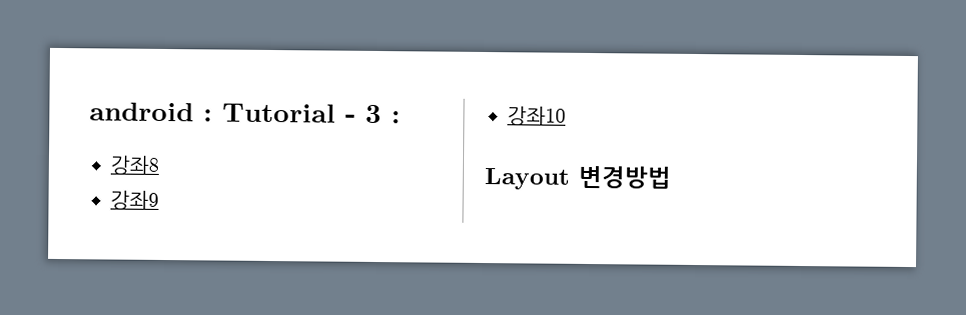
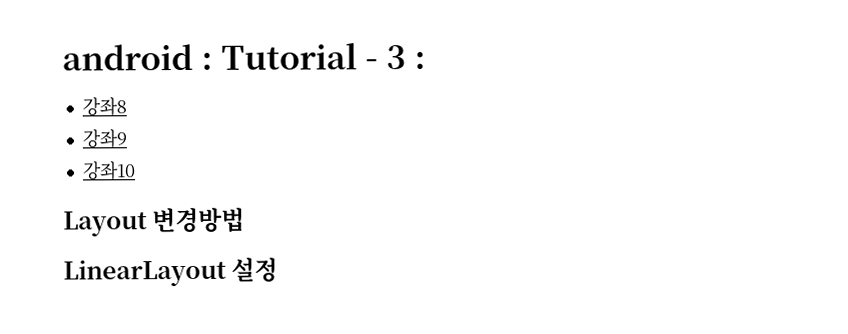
+ LinearLayout 설정

